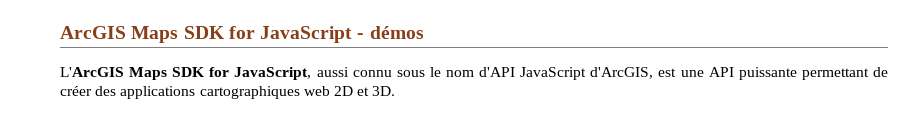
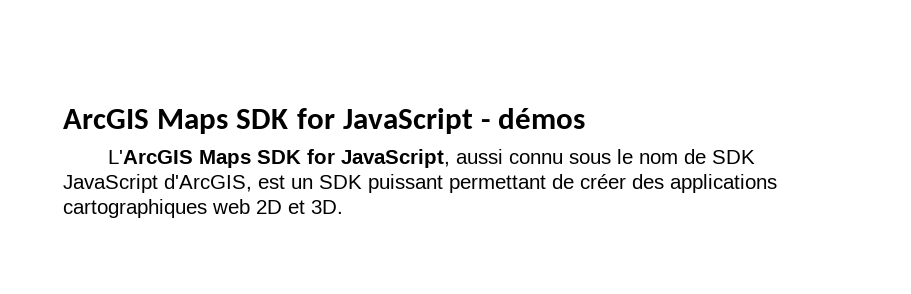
- L'ArcGIS Maps SDK for JavaScript, aussi connu sous le nom d'API JavaScript d'ArcGIS, est une API puissante permettant de créer des applications cartographiques web 2D et 3D.
+ L'ArcGIS Maps SDK for JavaScript, aussi connu sous le nom de SDK JavaScript d'ArcGIS, est un SDK puissant permettant de créer des applications cartographiques web 2D et 3D.

